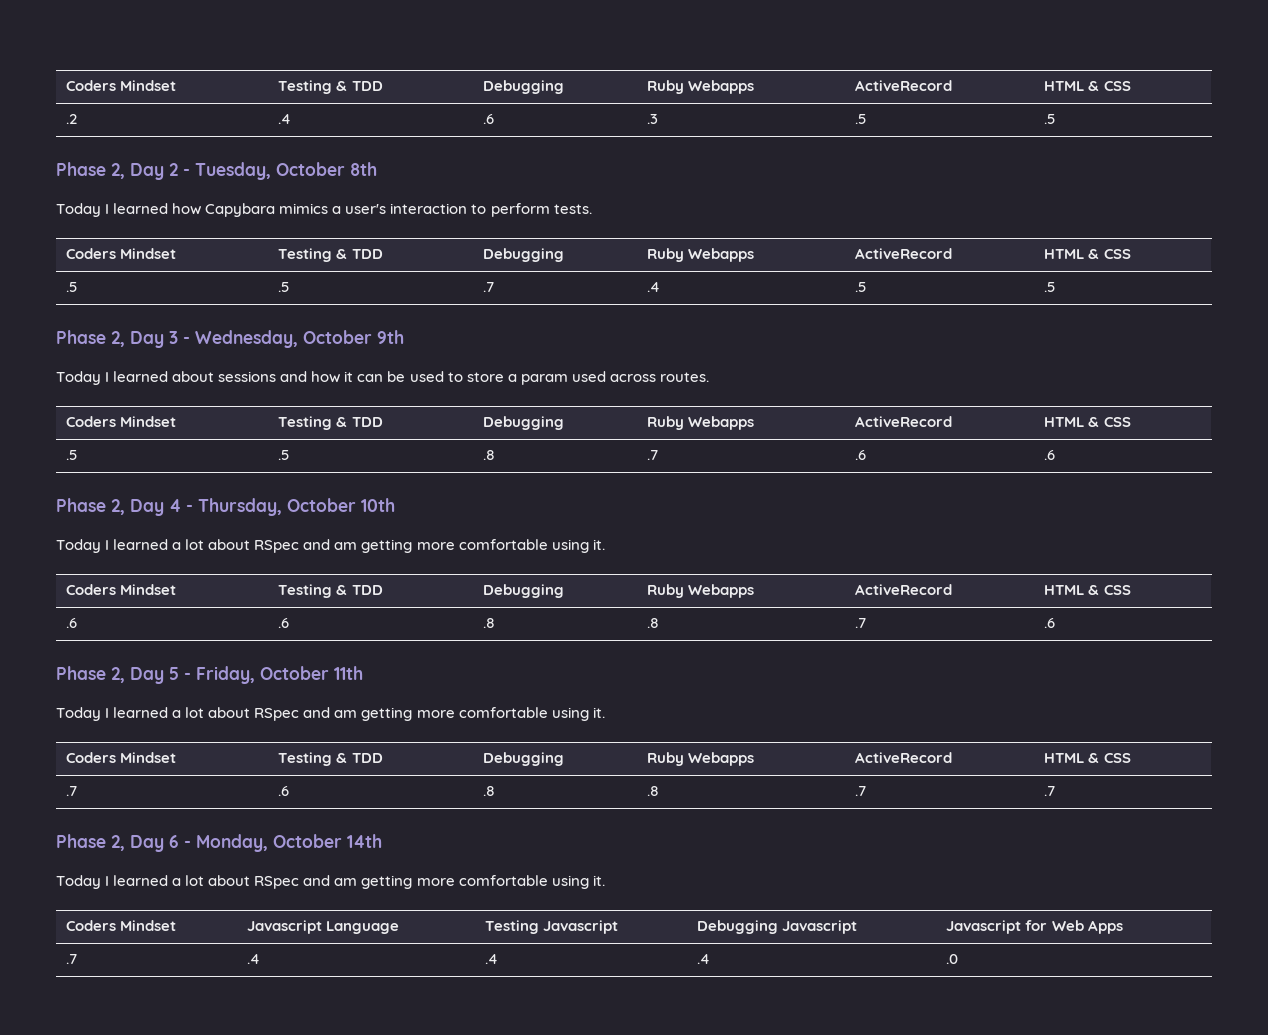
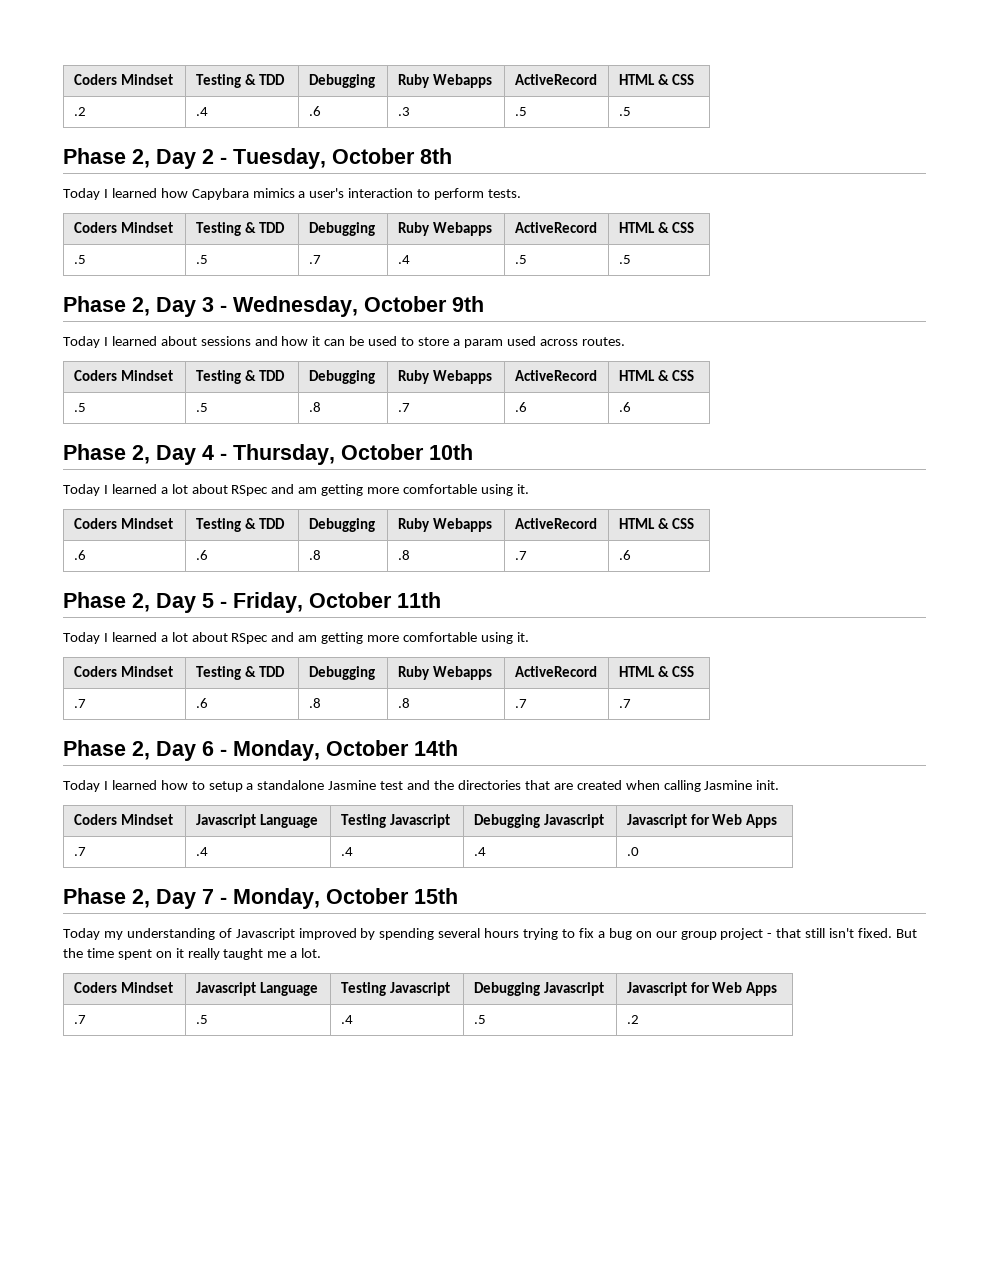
  Phase 2, Day 6 - Monday, October 14th
- Today I learned a lot about RSpec and am getting more comfortable using it.
+ Today I learned how to setup a standalone Jasmine test and the directories that are created when calling Jasmine init.
+ Phase 2, Day 7 - Monday, October 15th
+ Today my understanding of Javascript improved by spending several hours trying to fix a bug on our group project - that still isn't fixed. But the time spent on it really taught me a lot.
+ Coders Mindset | Javascript Language | Testing Javascript | Debugging Javascript | Javascript for Web Apps
+ .7 | .5 | .4 | .5 | .2

